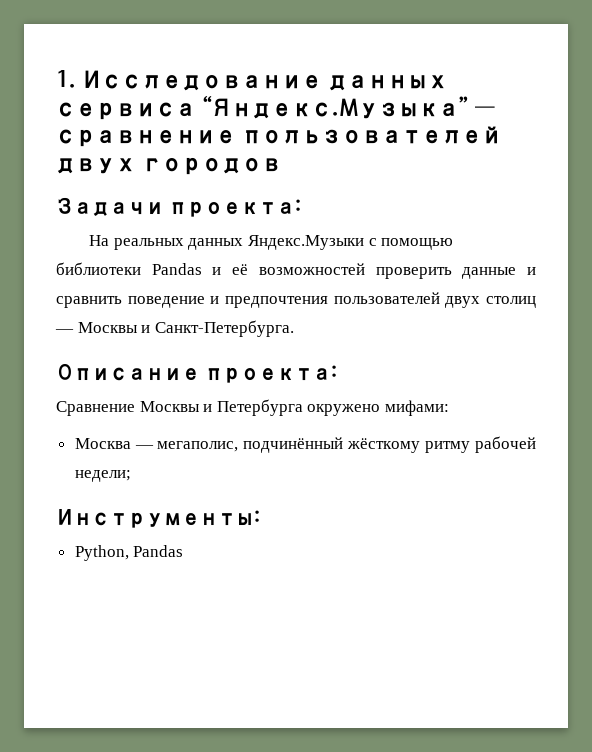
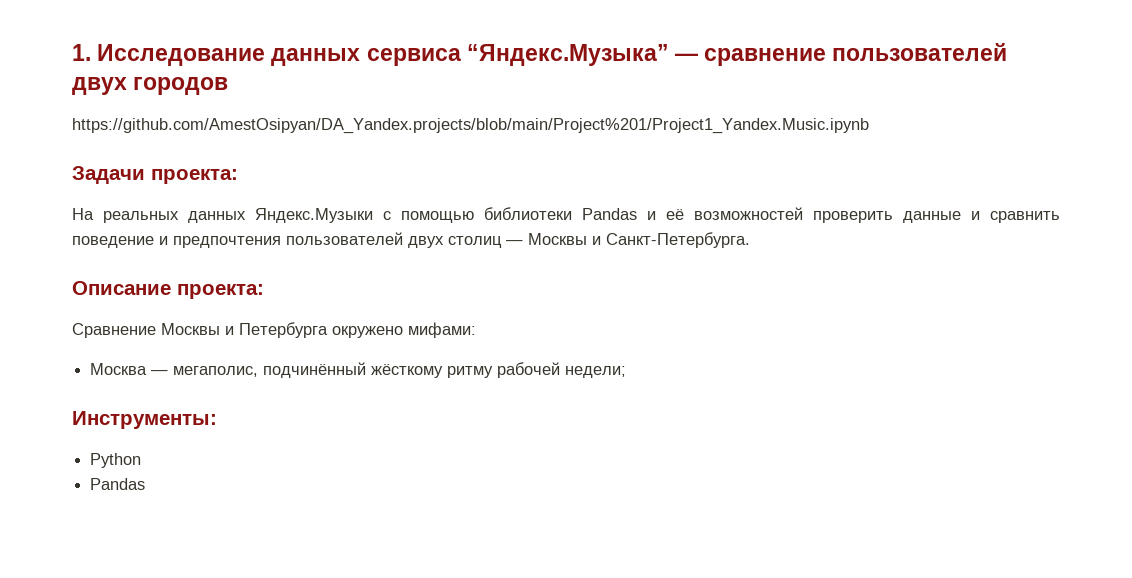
+ https://github.com/AmestOsipyan/DA_Yandex.projects/blob/main/Project%201/Project1_Yandex.Music.ipynb
- Python, Pandas
+ Python
+ Pandas

